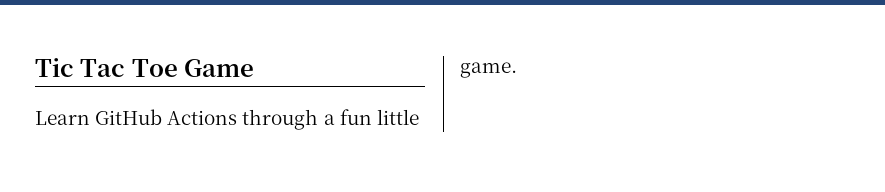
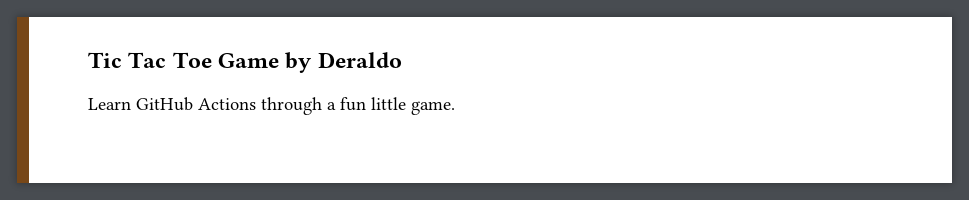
- Tic Tac Toe Game
+ Tic Tac Toe Game by Deraldo

